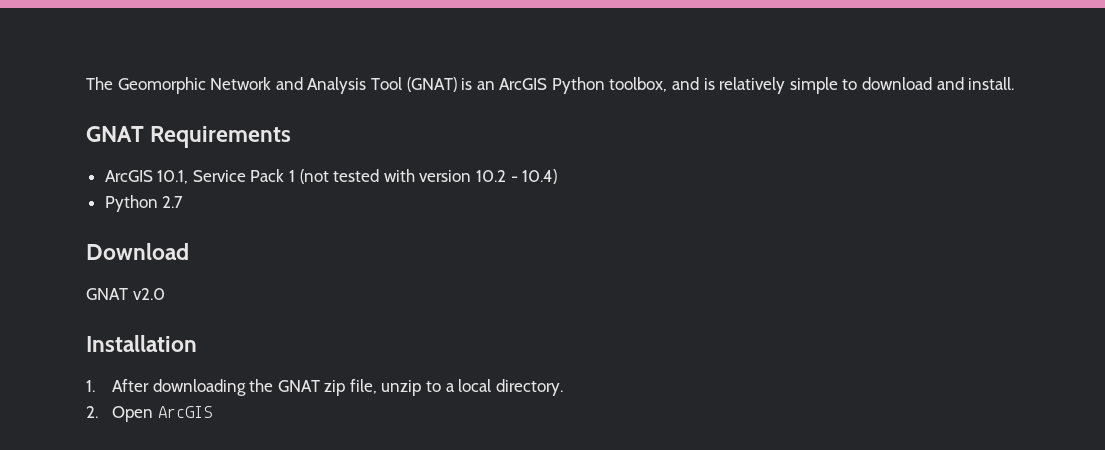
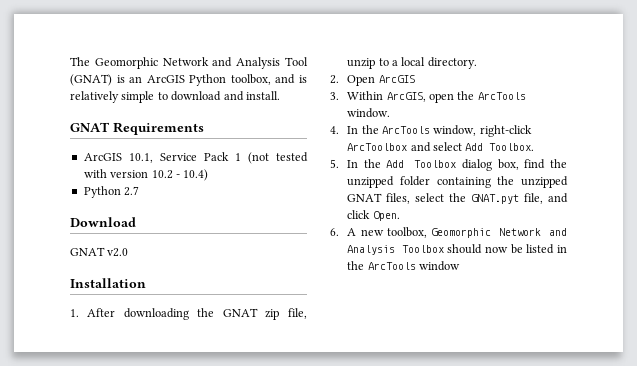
+ 3. Within ArcGIS, open the ArcTools window.
+ 4. In the ArcTools window, right-click ArcToolbox and select Add Toolbox.
+ 5. In the Add Toolbox dialog box, find the unzipped folder containing the unzipped GNAT files, select the GNAT.pyt file, and click Open.
+ 6. A new toolbox, Geomorphic Network and Analysis Toolbox should now be listed in the ArcTools window

